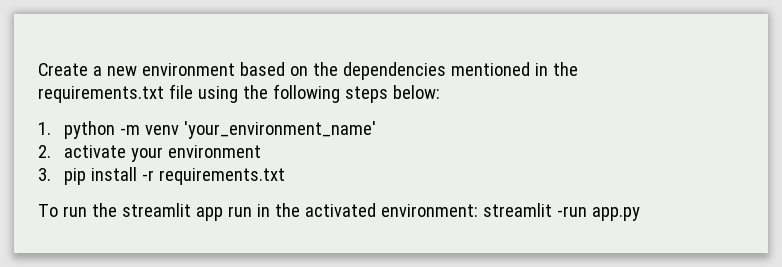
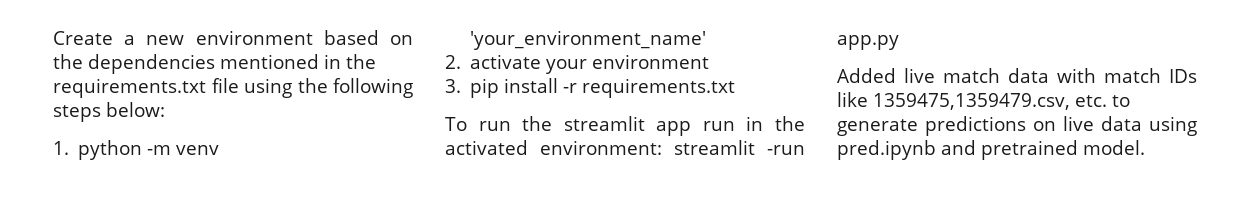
+ Added live match data with match IDs like 1359475,1359479.csv, etc. to generate predictions on live data using pred.ipynb and pretrained model.

